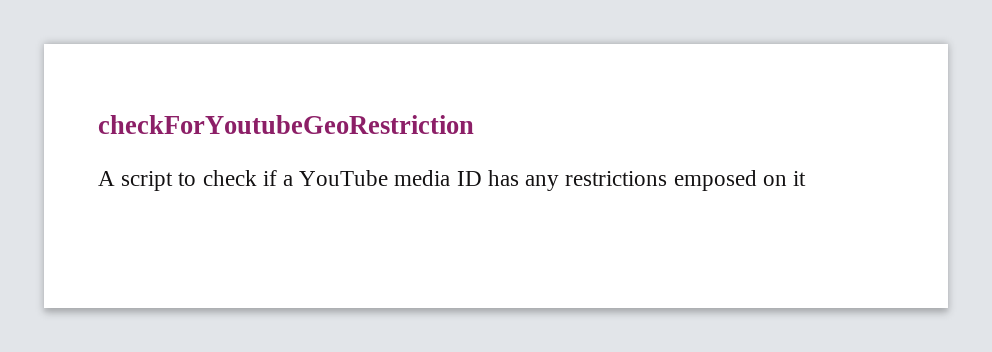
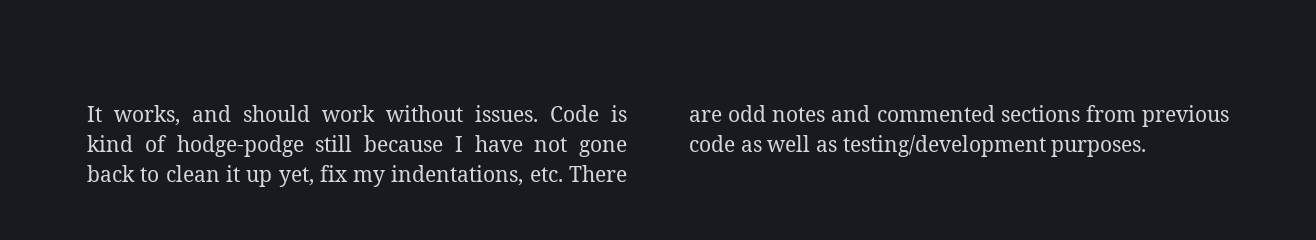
- checkForYoutubeGeoRestriction
- A script to check if a YouTube media ID has any restrictions emposed on it
+ It works, and should work without issues. Code is kind of hodge-podge still because I have not gone back to clean it up yet, fix my indentations, etc. There are odd notes and commented sections from previous code as well as testing/development purposes.

